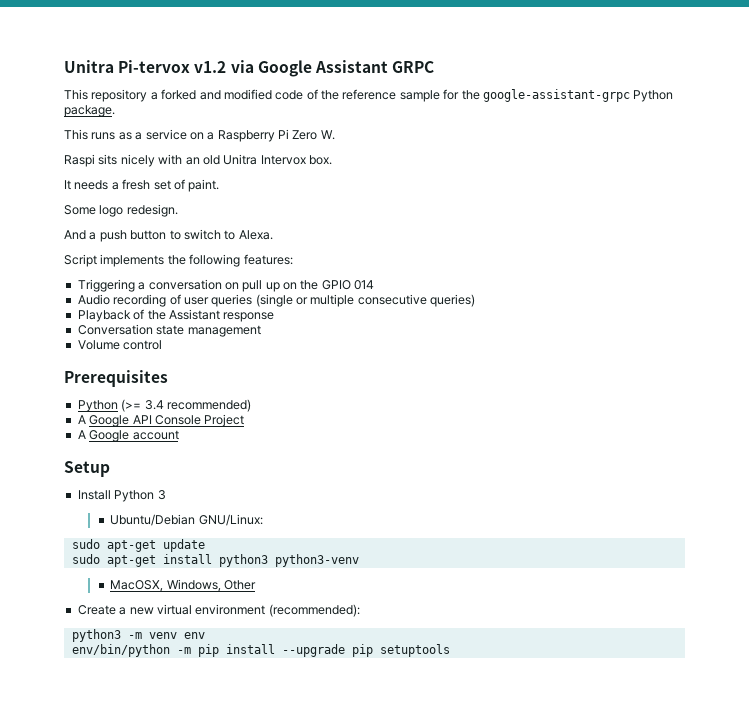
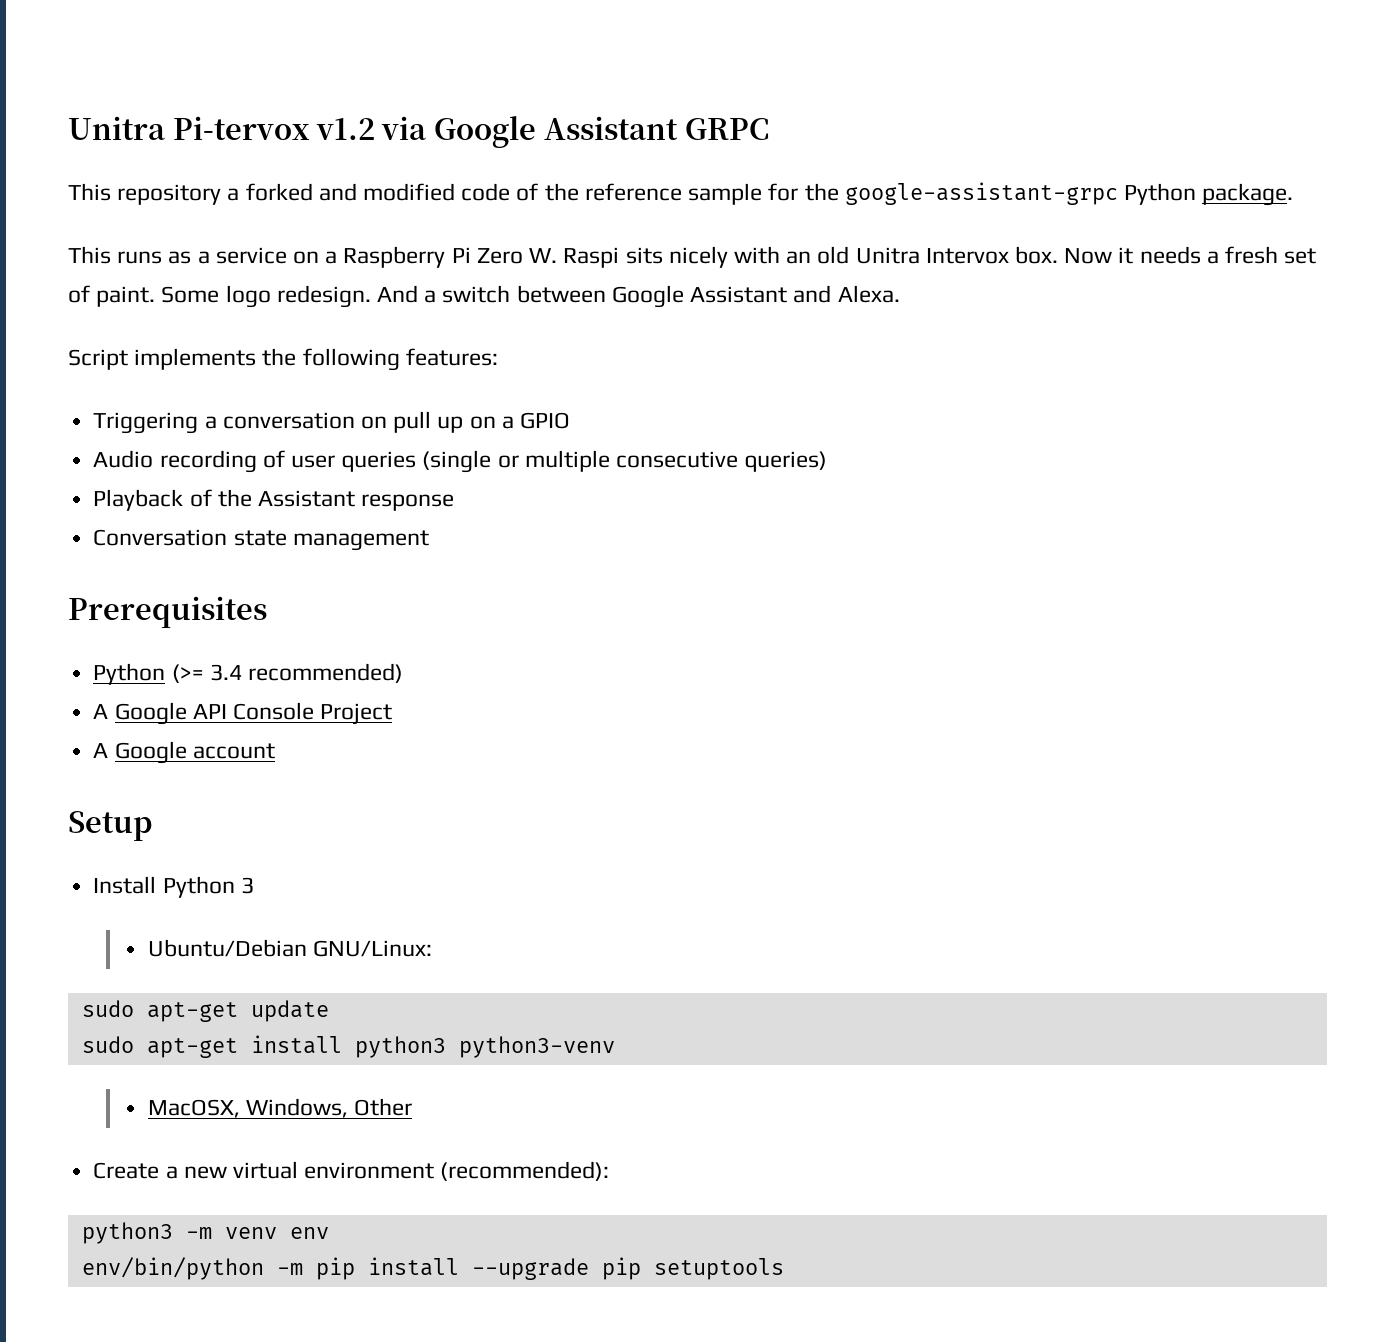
- This runs as a service on a Raspberry Pi Zero W.
- Raspi sits nicely with an old Unitra Intervox box.
- It needs a fresh set of paint.
- Some logo redesign.
- And a push button to switch to Alexa.
+ This runs as a service on a Raspberry Pi Zero W. Raspi sits nicely with an old Unitra Intervox box. Now it needs a fresh set of paint. Some logo redesign. And a switch between Google Assistant and Alexa.
- Triggering a conversation on pull up on the GPIO 014
+ Triggering a conversation on pull up on a GPIO
- Volume control

